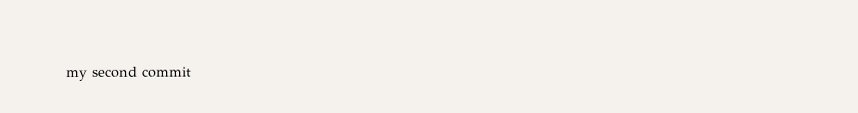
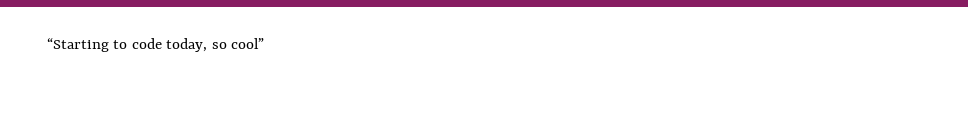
- my second commit
+ “Starting to code today, so cool”

